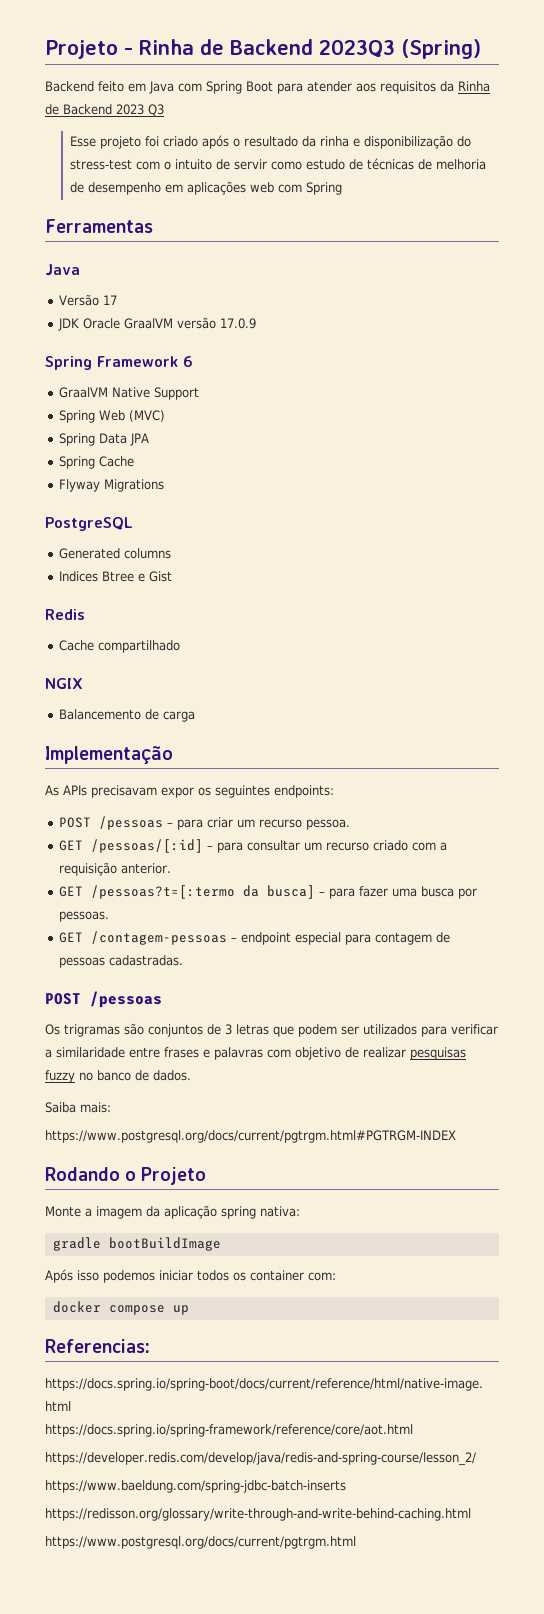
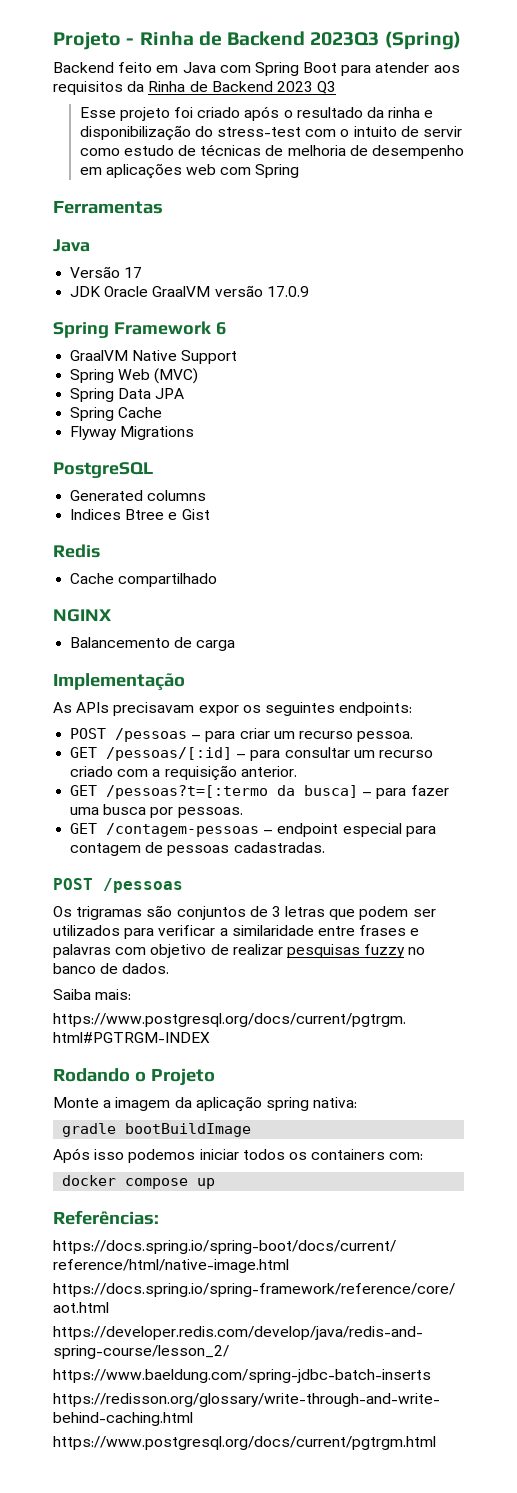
- NGIX
+ NGINX
- Após isso podemos iniciar todos os container com:
+ Após isso podemos iniciar todos os containers com:
- Referencias:
+ Referências:

